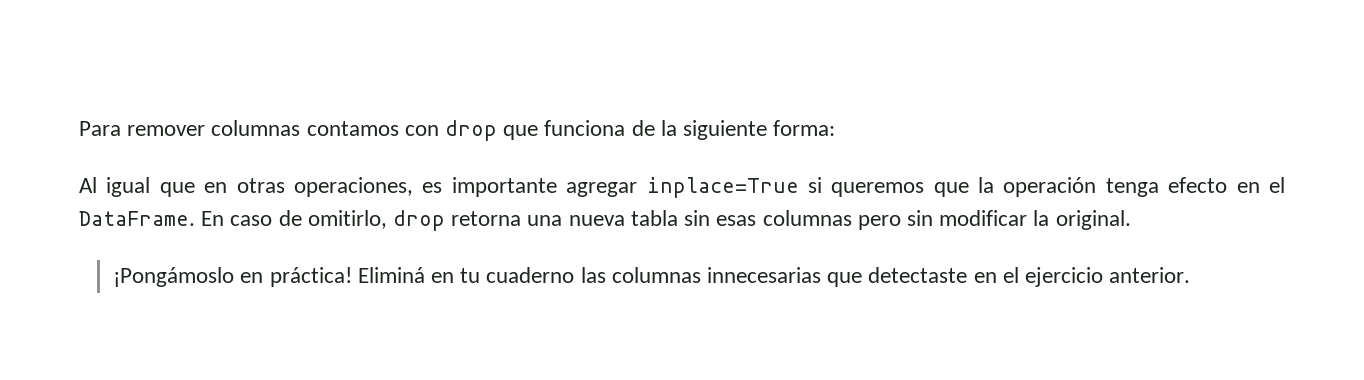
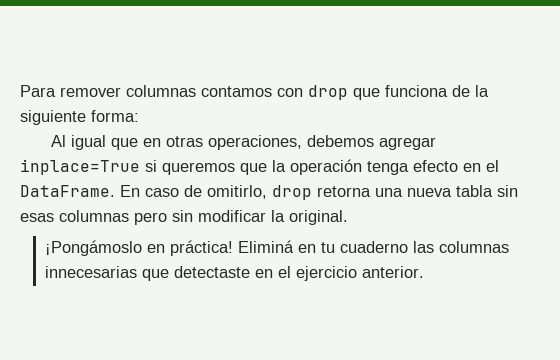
- Al igual que en otras operaciones, es importante agregar inplace=True si queremos que la operación tenga efecto en el DataFrame.
+ Al igual que en otras operaciones, debemos agregar inplace=True si queremos que la operación tenga efecto en el DataFrame.

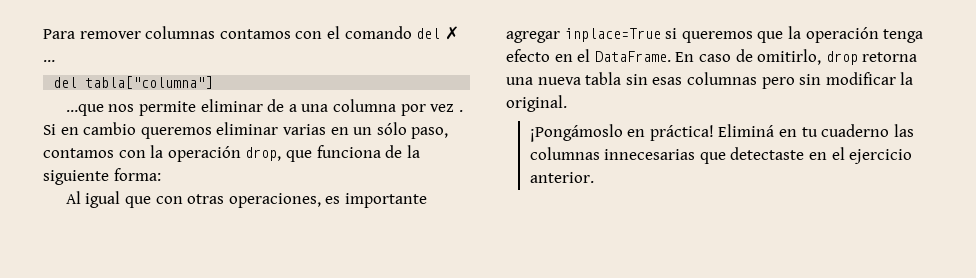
- Para remover columnas contamos con drop que funciona de la siguiente forma:
+ Para remover columnas contamos con el comando del ✗ …
+ del tabla["columna"]
+ …que nos permite eliminar de a una columna por vez . Si en cambio queremos eliminar varias en un sólo paso, contamos con la operación drop, que funciona de la siguiente forma:
- Al igual que en otras operaciones, debemos agregar inplace=True si queremos que la operación tenga efecto en el DataFrame.
+ Al igual que con otras operaciones, es importante agregar inplace=True si queremos que la operación tenga efecto en el DataFrame.

